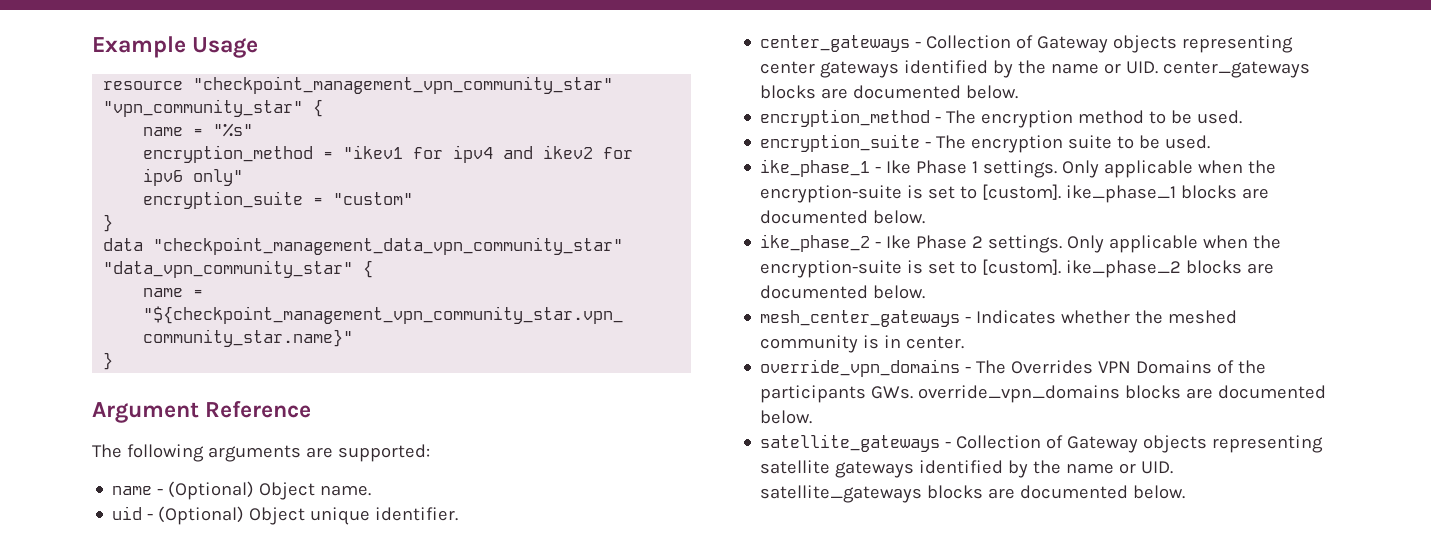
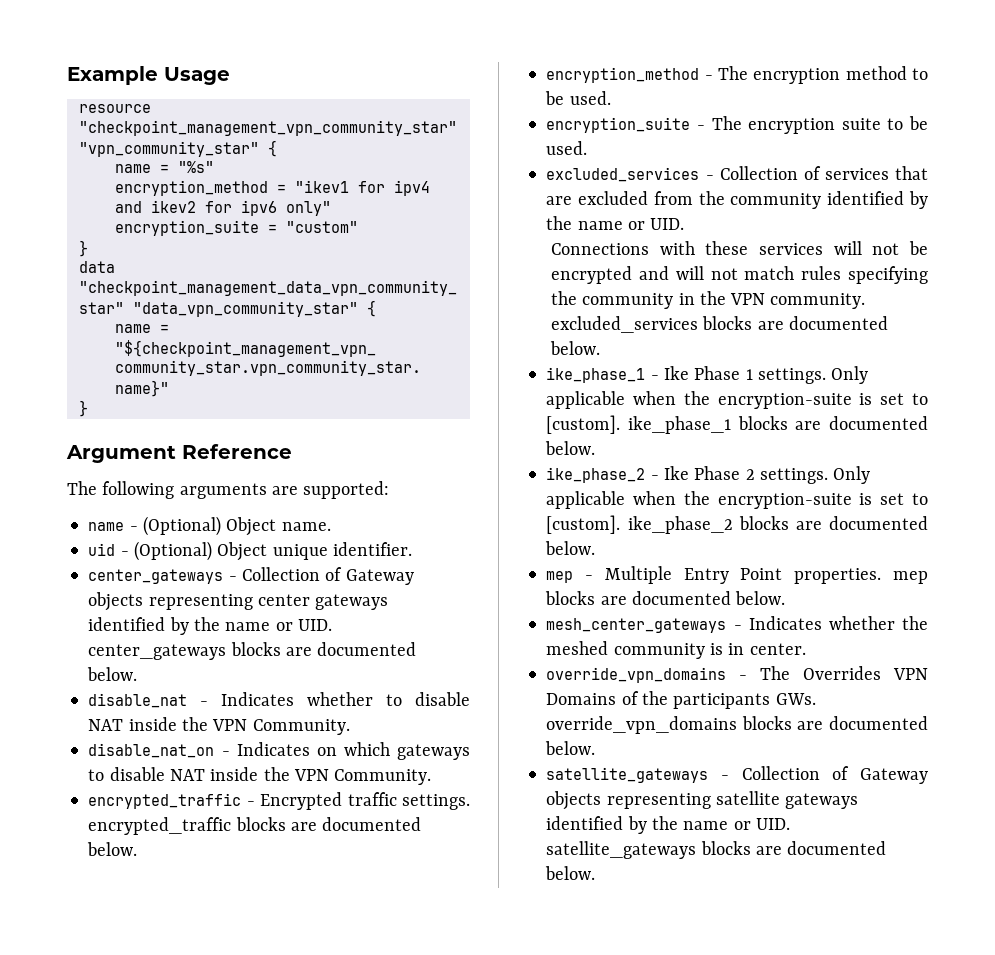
+ disable_nat - Indicates whether to disable NAT inside the VPN Community.
+ disable_nat_on - Indicates on which gateways to disable NAT inside the VPN Community.
+ encrypted_traffic - Encrypted traffic settings. encrypted_traffic blocks are documented below.
+ excluded_services - Collection of services that are excluded from the community identified by the name or UID.
+ Connections with these services will not be encrypted and will not match rules specifying the community in the VPN community. excluded_services blocks are documented below.
+ mep - Multiple Entry Point properties. mep blocks are documented below.

